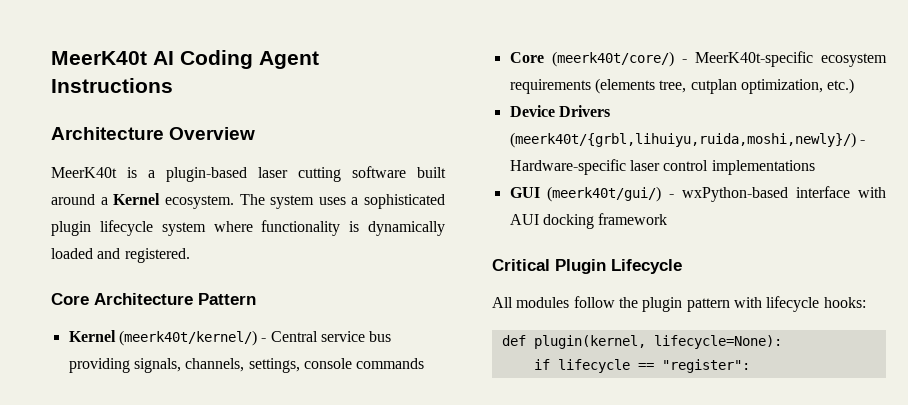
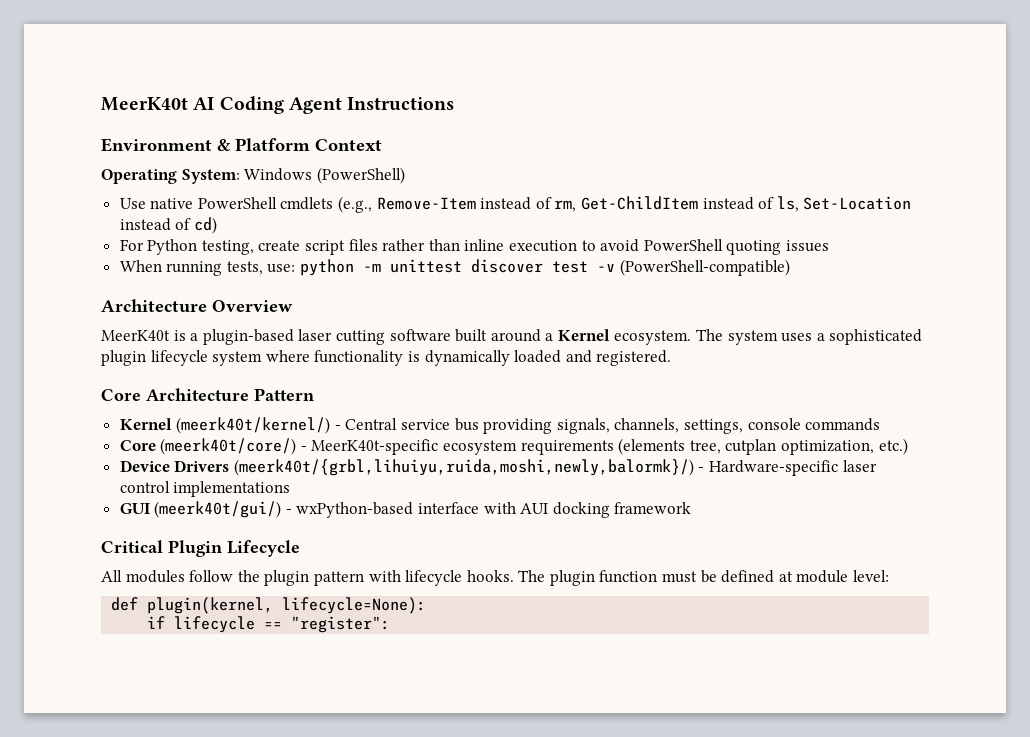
+ Environment & Platform Context
+ Operating System: Windows (PowerShell)
+ Use native PowerShell cmdlets (e.g., Remove-Item instead of rm, Get-ChildItem instead of ls, Set-Location instead of cd)
+ For Python testing, create script files rather than inline execution to avoid PowerShell quoting issues
+ When running tests, use: python -m unittest discover test -v (PowerShell-compatible)
- Device Drivers (meerk40t/{grbl,lihuiyu,ruida,moshi,newly}/) - Hardware-specific laser control implementations
+ Device Drivers (meerk40t/{grbl,lihuiyu,ruida,moshi,newly,balormk}/) - Hardware-specific laser control implementations
- All modules follow the plugin pattern with lifecycle hooks:
+ All modules follow the plugin pattern with lifecycle hooks. The plugin function must be defined at module level:

